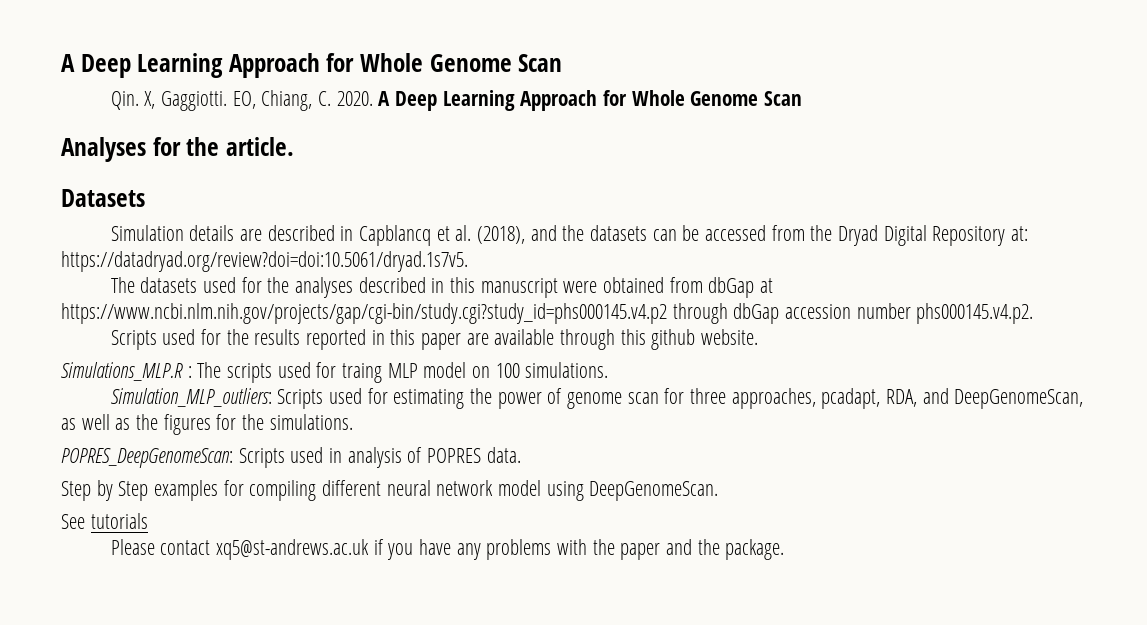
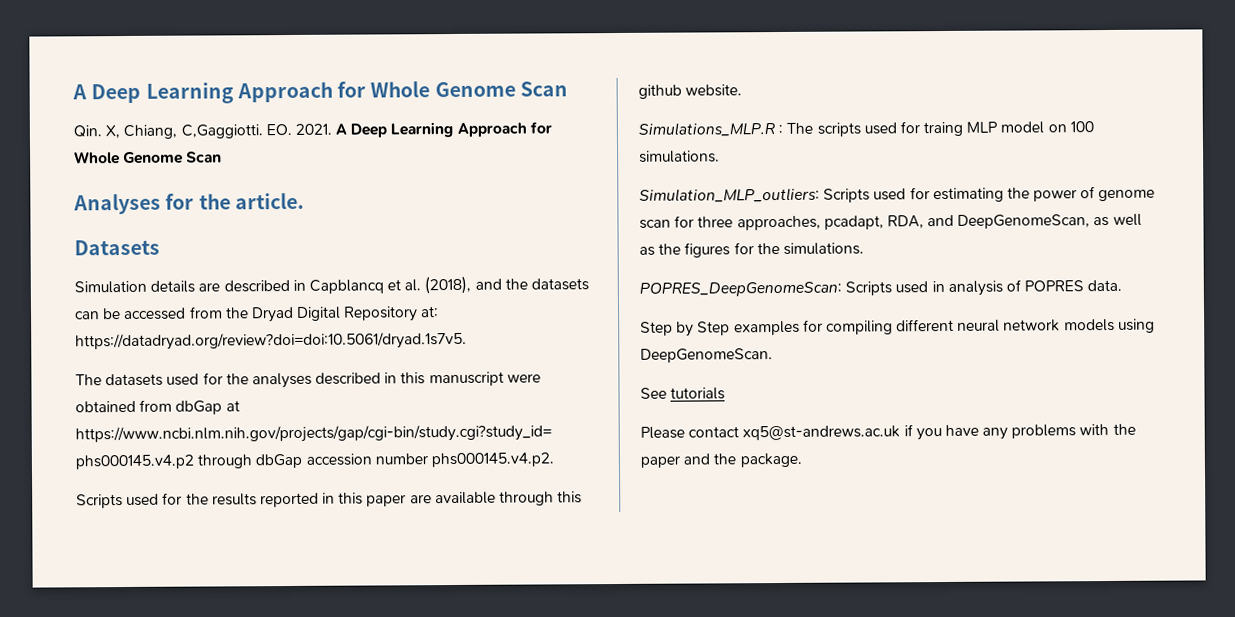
- Qin. X, Gaggiotti. EO, Chiang, C. 2020.
+ Qin. X, Chiang, C,Gaggiotti. EO. 2021.
- Step by Step examples for compiling different neural network model using DeepGenomeScan.
+ Step by Step examples for compiling different neural network models using DeepGenomeScan.

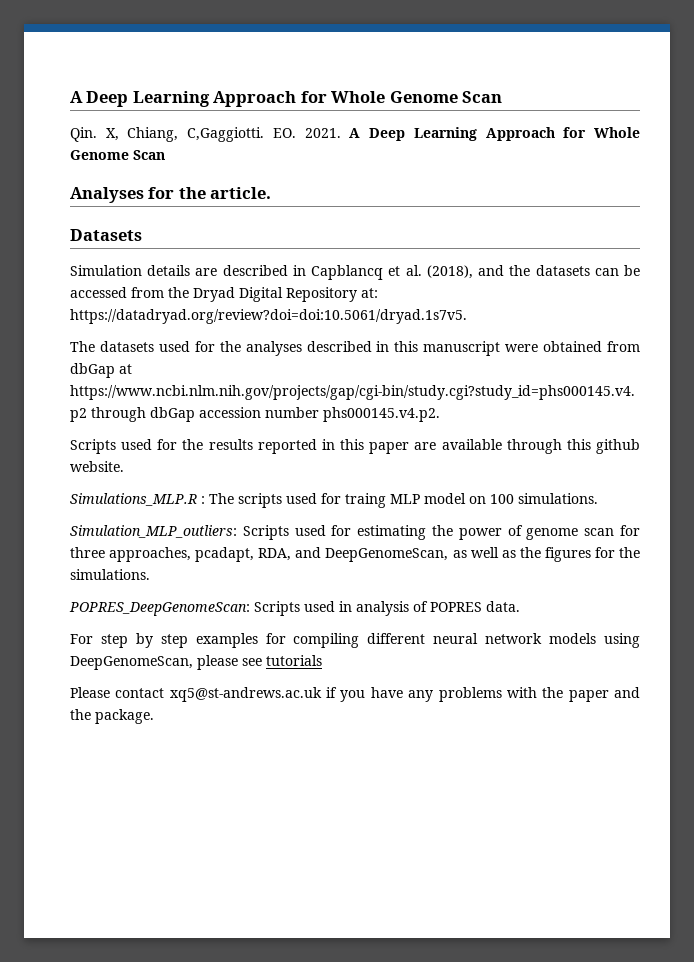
- Step by Step examples for compiling different neural network models using DeepGenomeScan.
- See tutorials
+ For step by step examples for compiling different neural network models using DeepGenomeScan, please see tutorials

